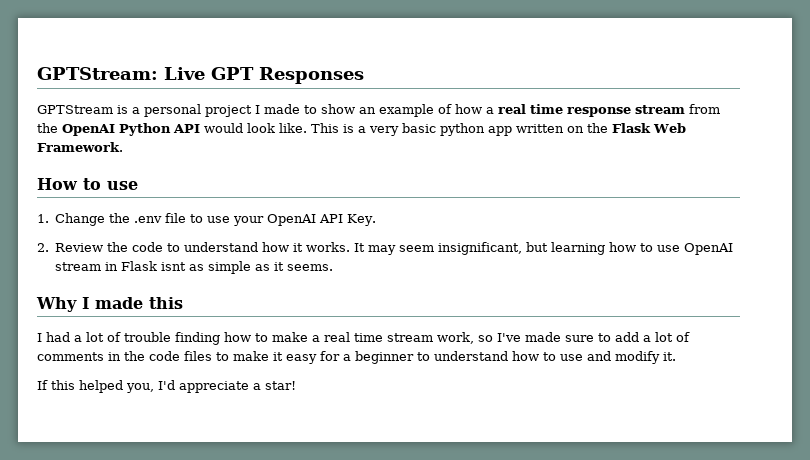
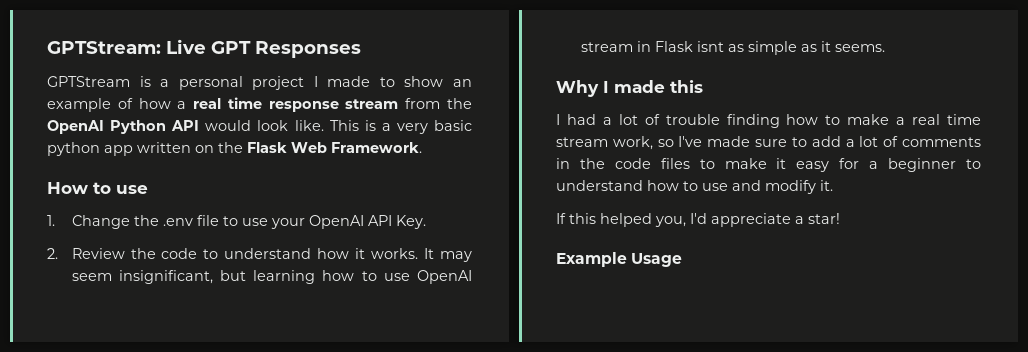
+ Example Usage

